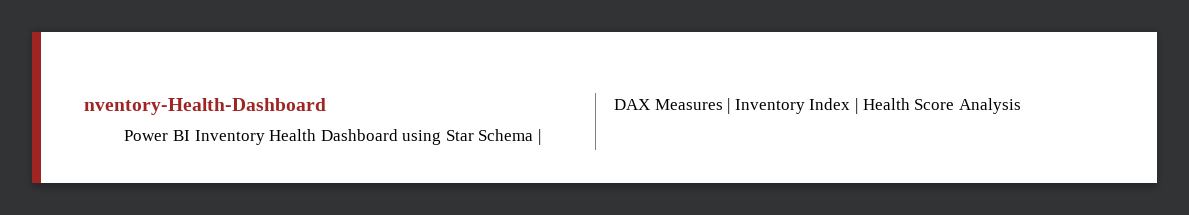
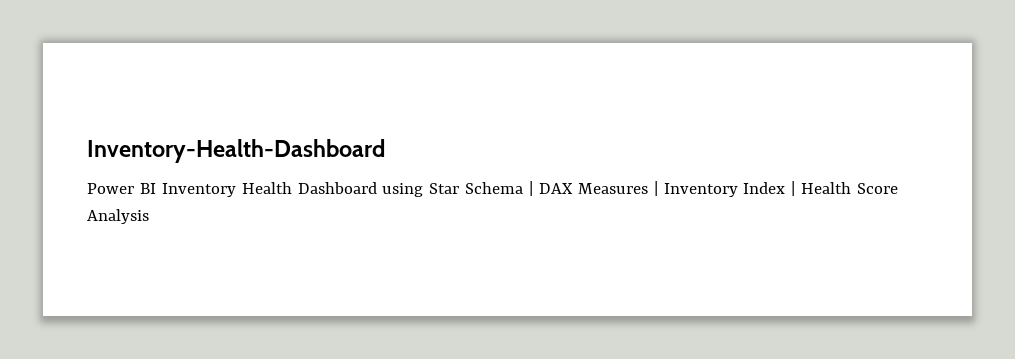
- nventory-Health-Dashboard
+ Inventory-Health-Dashboard

